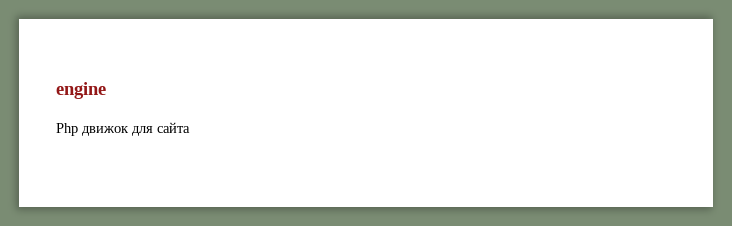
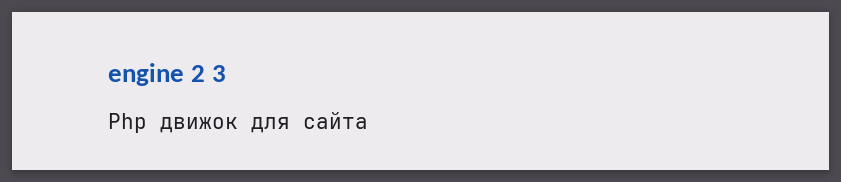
- engine
+ engine 2 3

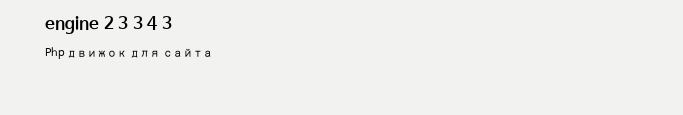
- engine 2 3
+ engine 2 3 3 4 3

